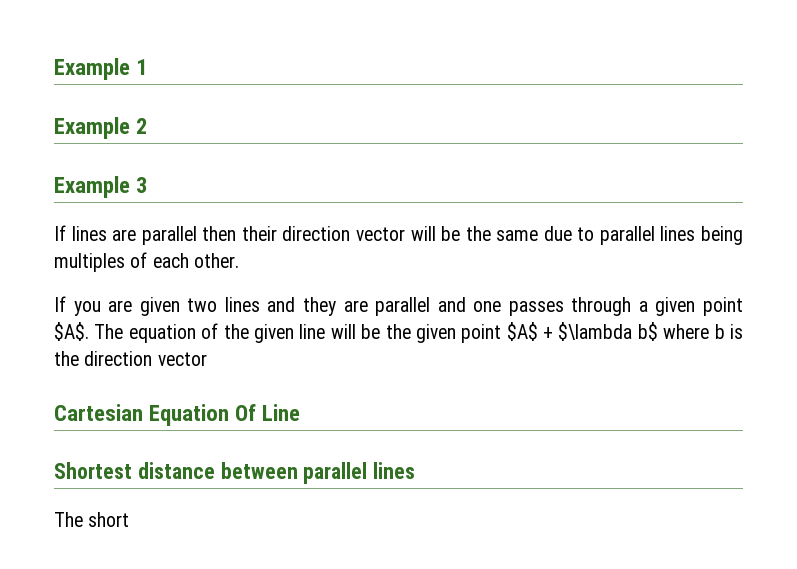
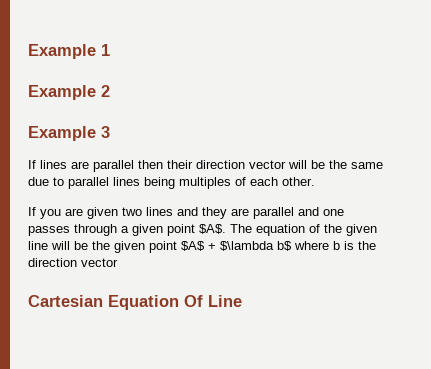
- Shortest distance between parallel lines
- The short

